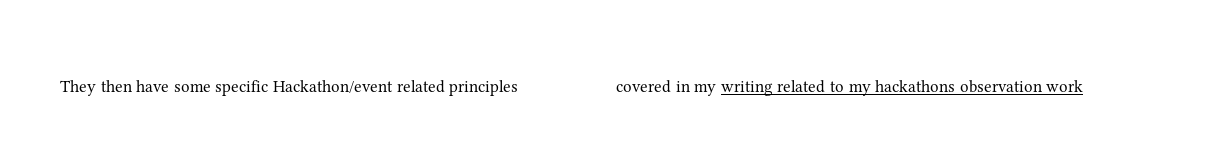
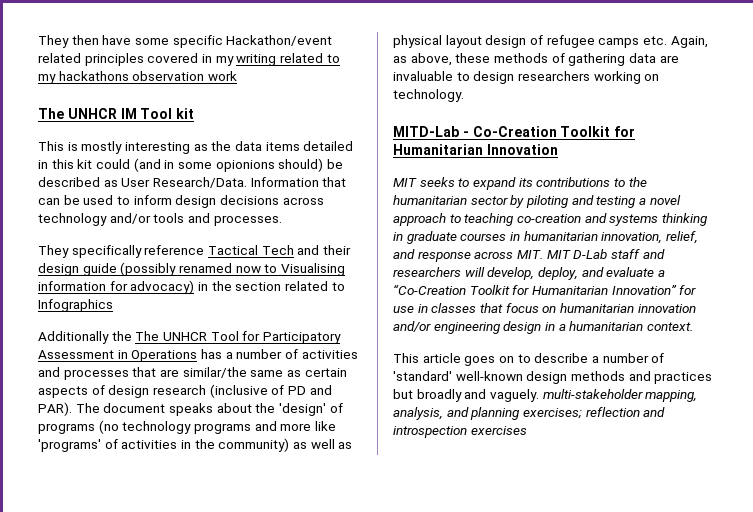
+ The UNHCR IM Tool kit
+ This is mostly interesting as the data items detailed in this kit could (and in some opionions should) be described as User Research/Data. Information that can be used to inform design decisions across technology and/or tools and processes.
+ They specifically reference Tactical Tech and their design guide (possibly renamed now to Visualising information for advocacy) in the section related to Infographics
+ Additionally the The UNHCR Tool for Participatory Assessment in Operations has a number of activities and processes that are similar/the same as certain aspects of design research (inclusive of PD and PAR). The document speaks about the 'design' of programs (no technology programs and more like 'programs' of activities in the community) as well as physical layout design of refugee camps etc. Again, as above, these methods of gathering data are invaluable to design researchers working on technology.
+ MITD-Lab - Co-Creation Toolkit for Humanitarian Innovation
+ MIT seeks to expand its contributions to the humanitarian sector by piloting and testing a novel approach to teaching co-creation and systems thinking in graduate courses in humanitarian innovation, relief, and response across MIT. MIT D-Lab staff and researchers will develop, deploy, and evaluate a “Co-Creation Toolkit for Humanitarian Innovation” for use in classes that focus on humanitarian innovation and/or engineering design in a humanitarian context.
+ This article goes on to describe a number of 'standard' well-known design methods and practices but broadly and vaguely. multi-stakeholder mapping, analysis, and planning exercises; reflection and introspection exercises

